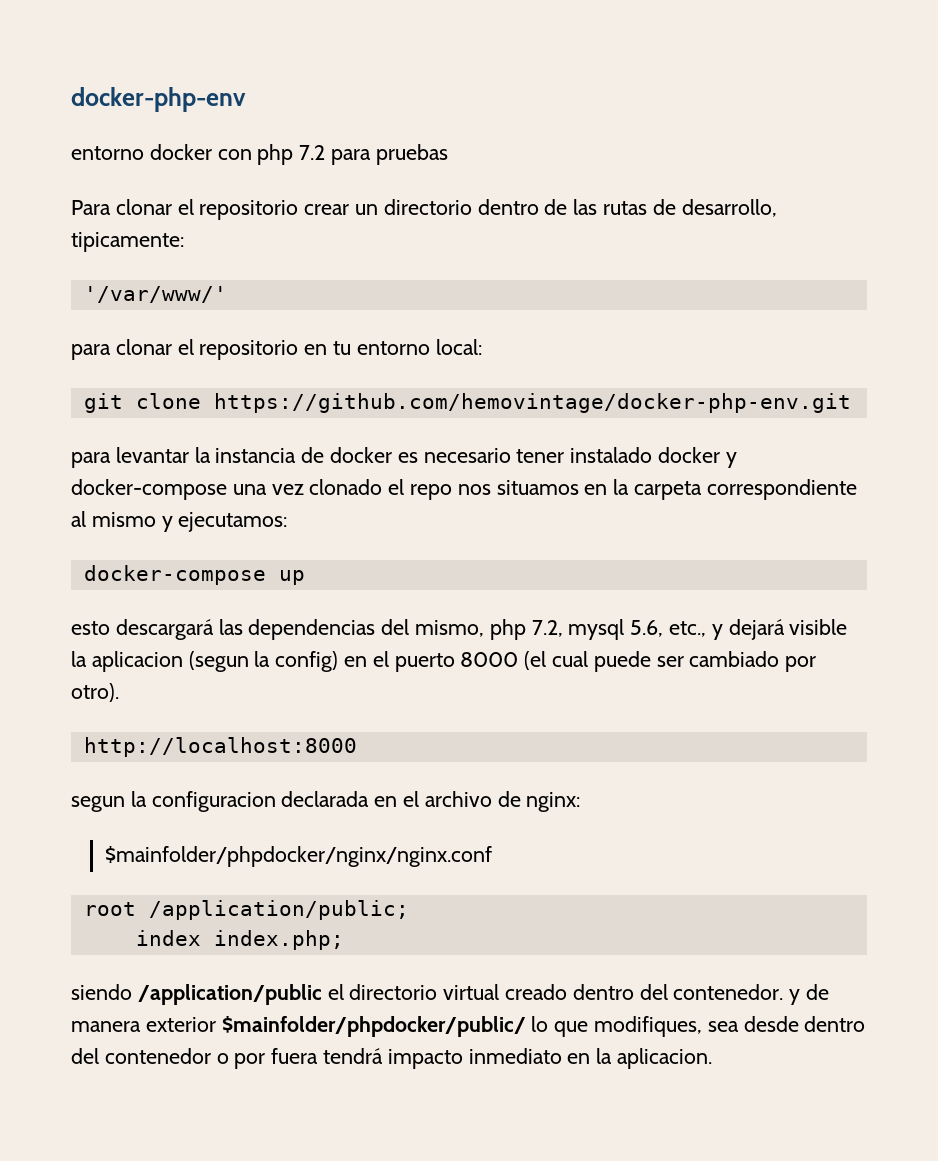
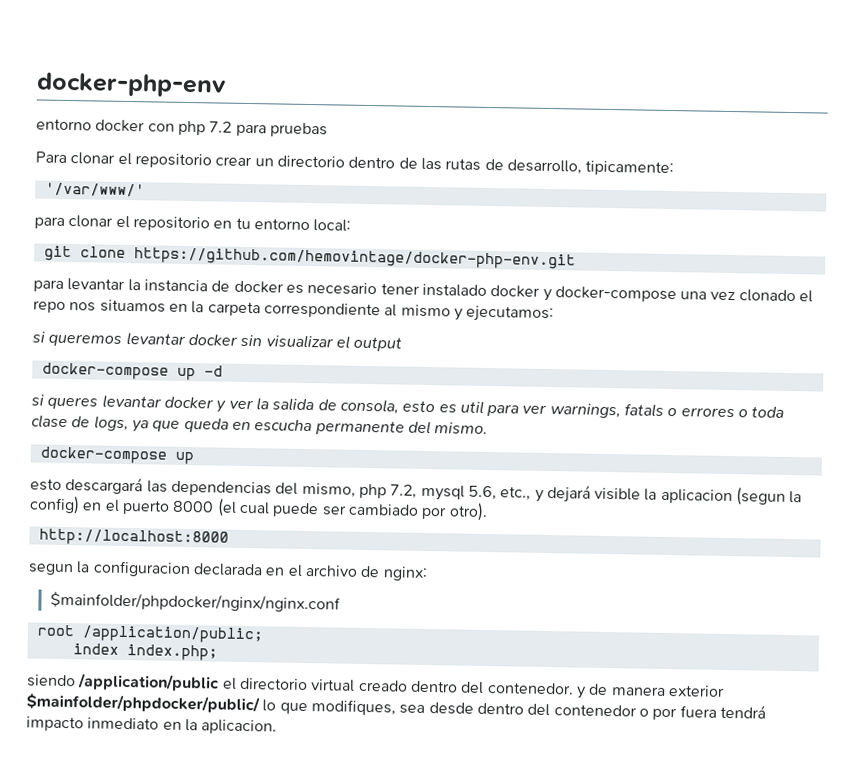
+ si queremos levantar docker sin visualizar el output
+ docker-compose up -d
+ si queres levantar docker y ver la salida de consola, esto es util para ver warnings, fatals o errores o toda clase de logs, ya que queda en escucha permanente del mismo.

